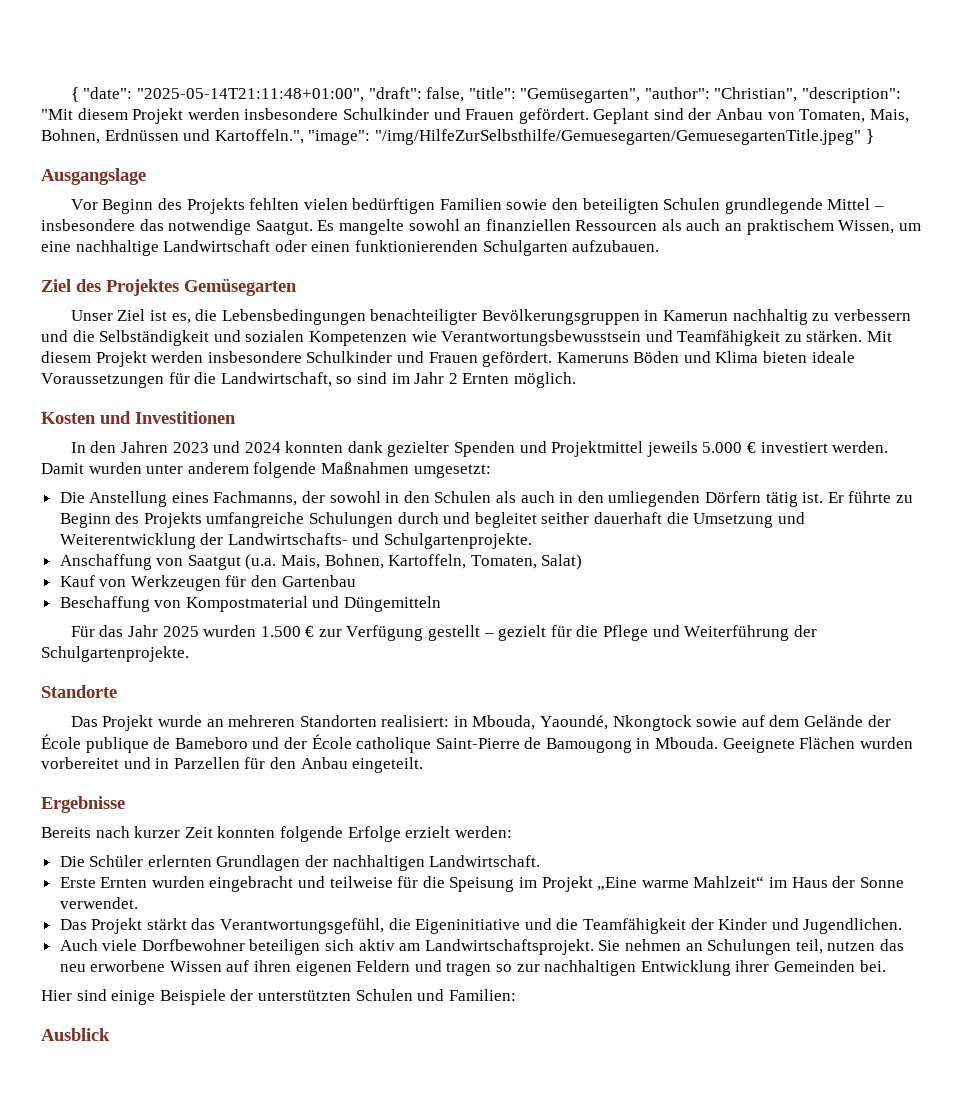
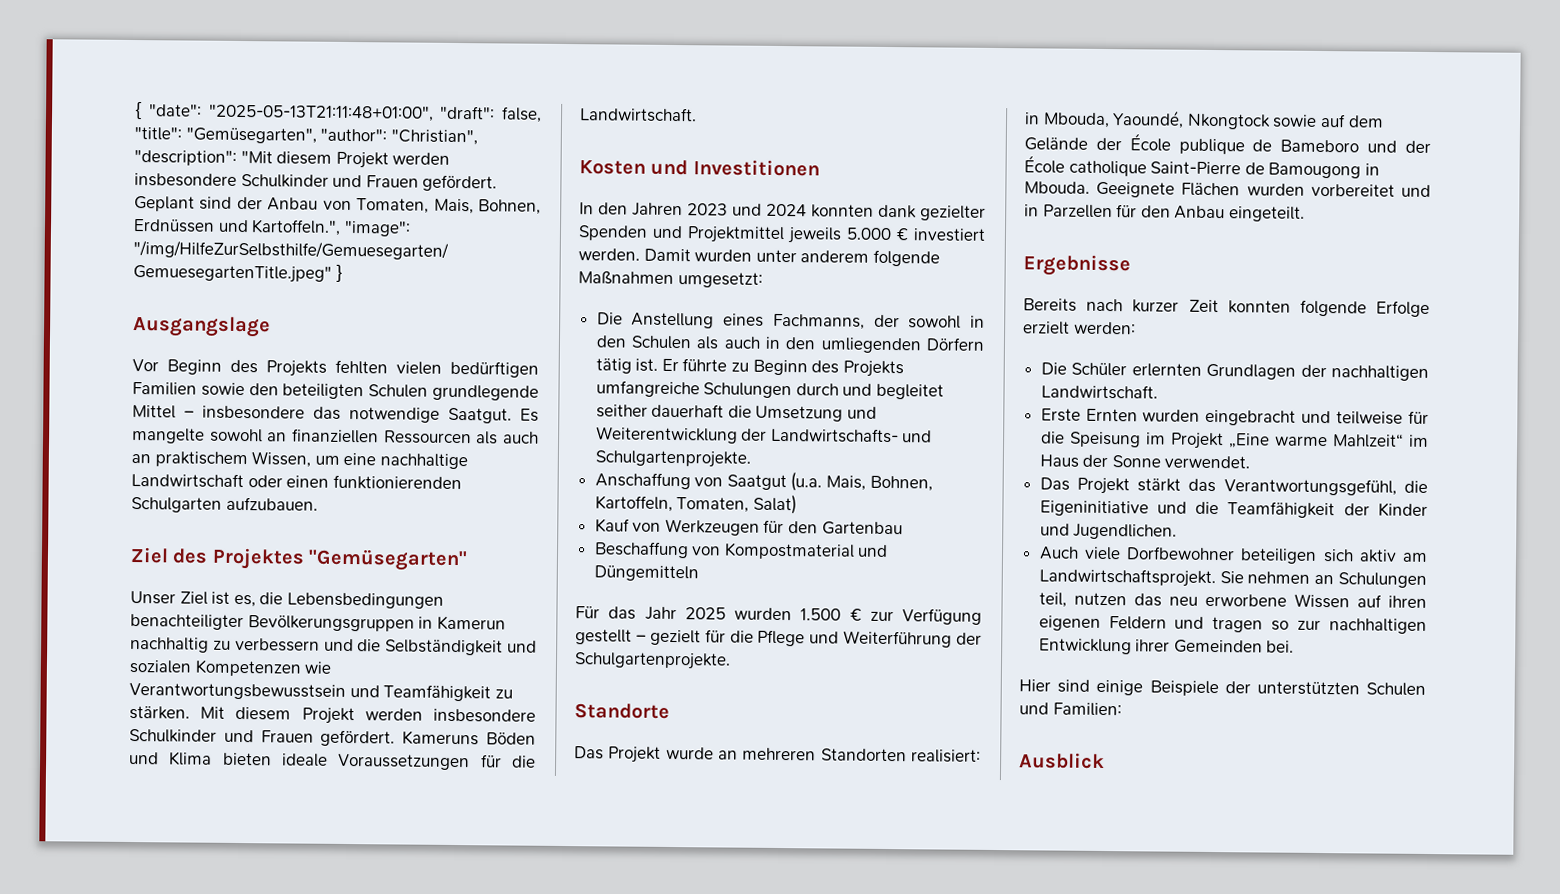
- { "date": "2025-05-14T21:11:48+01:00", "draft": false, "title": "Gemüsegarten", "author": "Christian", "description": "Mit diesem Projekt werden insbesondere Schulkinder und Frauen gefördert.
+ { "date": "2025-05-13T21:11:48+01:00", "draft": false, "title": "Gemüsegarten", "author": "Christian", "description": "Mit diesem Projekt werden insbesondere Schulkinder und Frauen gefördert.
- Ziel des Projektes Gemüsegarten
+ Ziel des Projektes "Gemüsegarten"
- Kameruns Böden und Klima bieten ideale Voraussetzungen für die Landwirtschaft, so sind im Jahr 2 Ernten möglich.
+ Kameruns Böden und Klima bieten ideale Voraussetzungen für die Landwirtschaft.

